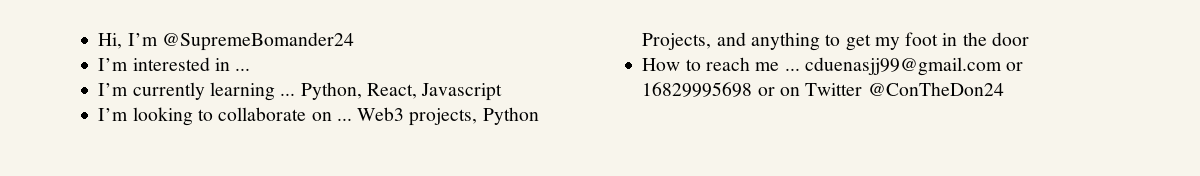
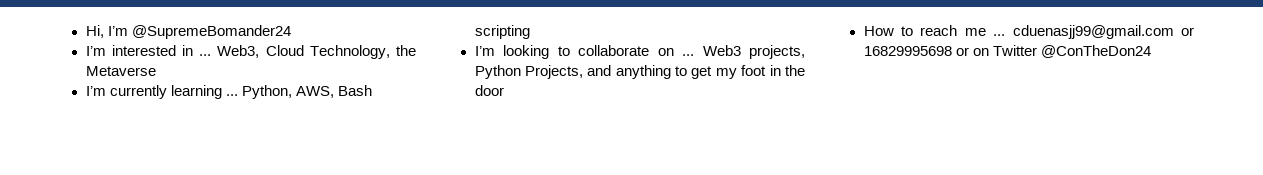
+ Web3, Cloud Technology, the Metaverse
- Python, React, Javascript
+ Python, AWS, Bash scripting

